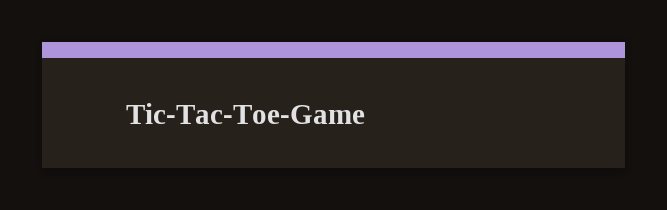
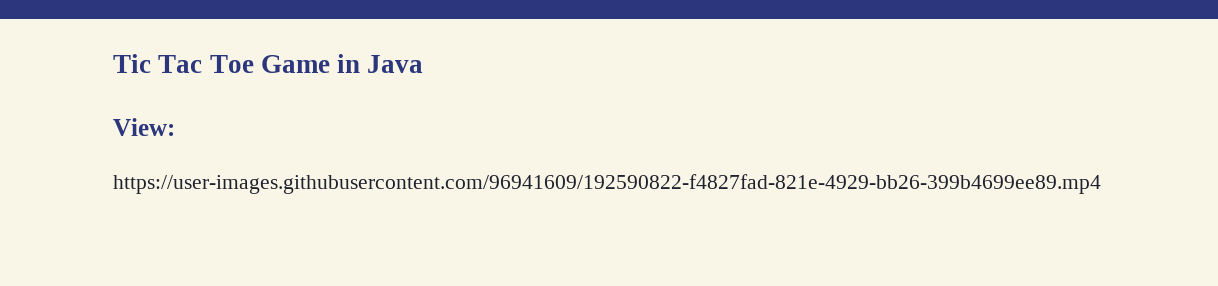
- Tic-Tac-Toe-Game
+ Tic Tac Toe Game in Java
+ View:
+ https://user-images.githubusercontent.com/96941609/192590822-f4827fad-821e-4929-bb26-399b4699ee89.mp4

